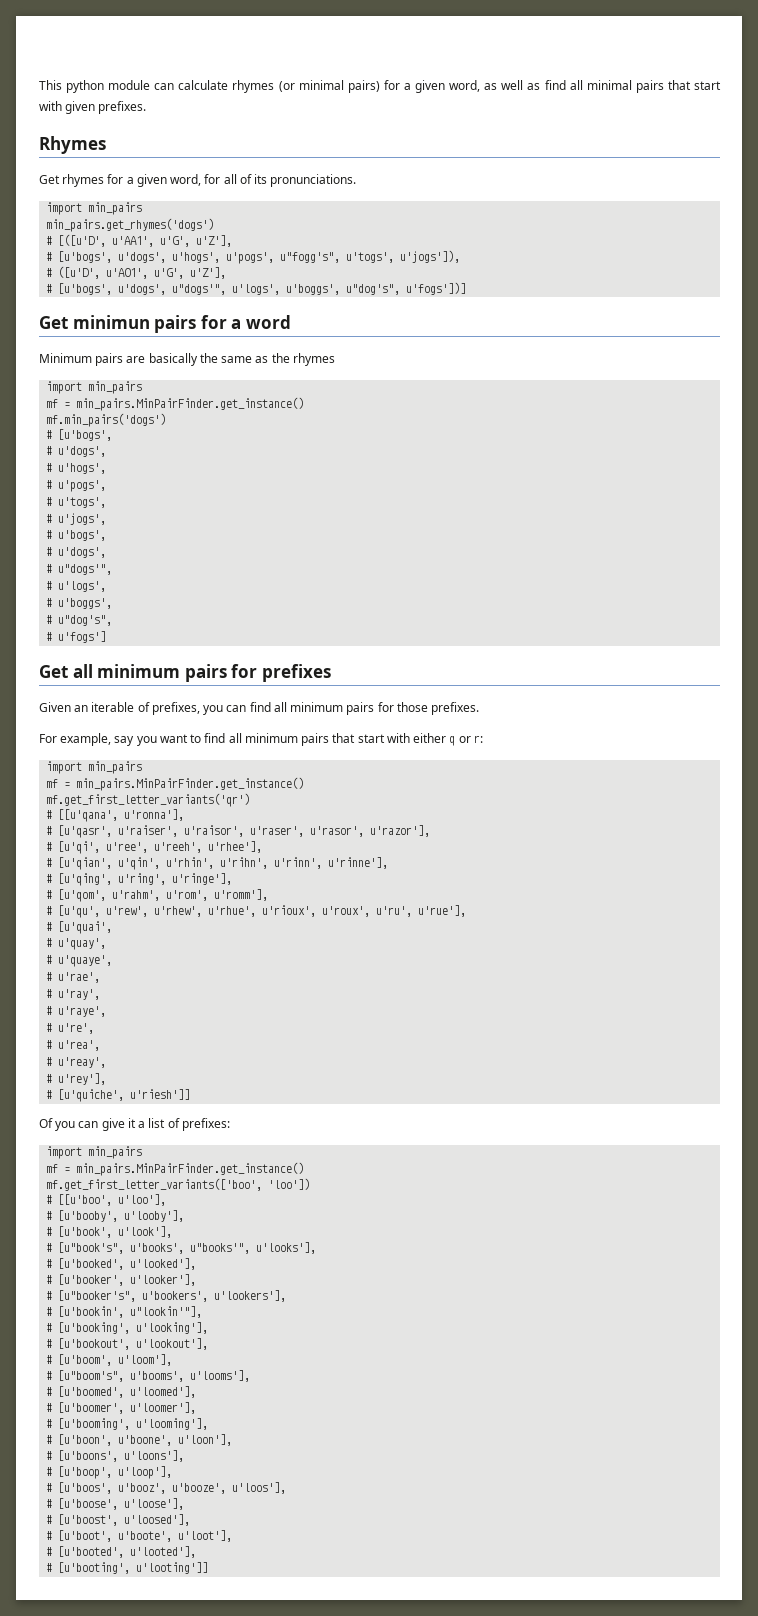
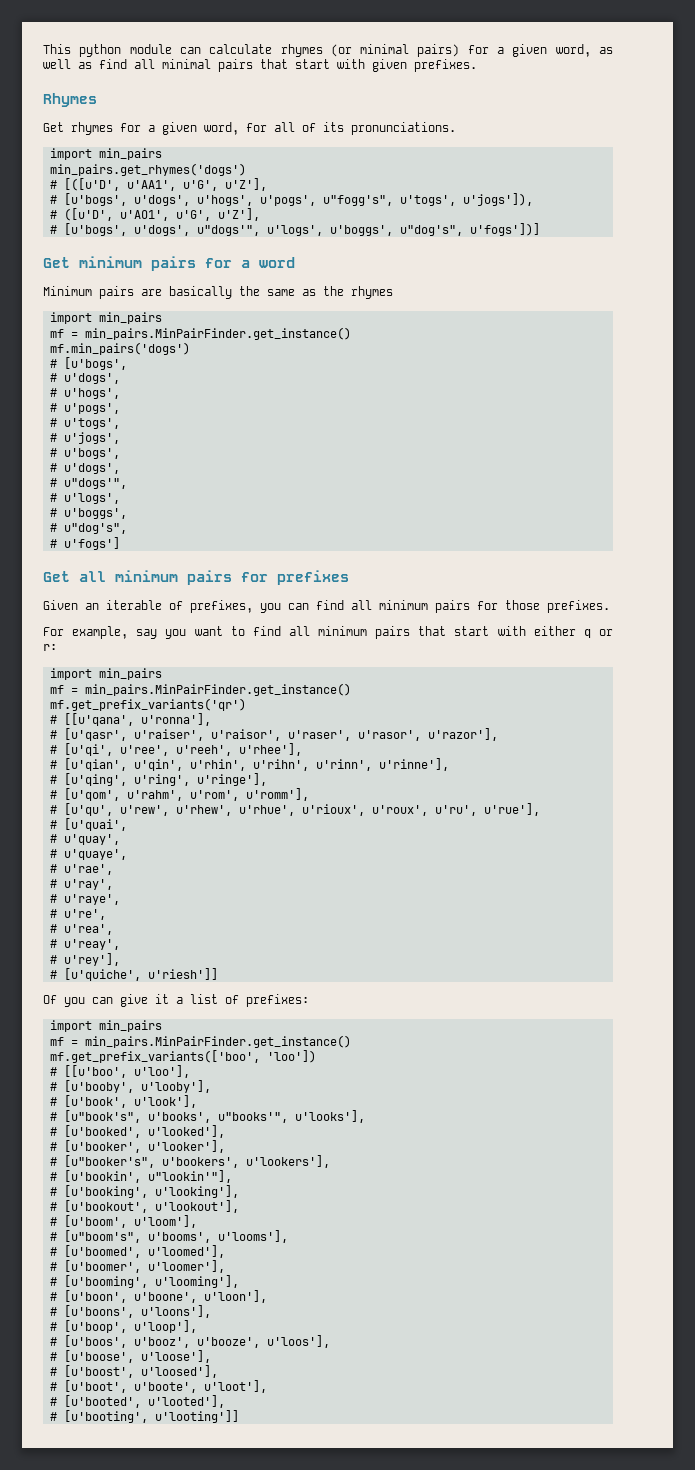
- Get minimun pairs for a word
+ Get minimum pairs for a word
- mf.get_first_letter_variants('qr')
+ mf.get_prefix_variants('qr')
- mf.get_first_letter_variants(['boo', 'loo'])
+ mf.get_prefix_variants(['boo', 'loo'])

